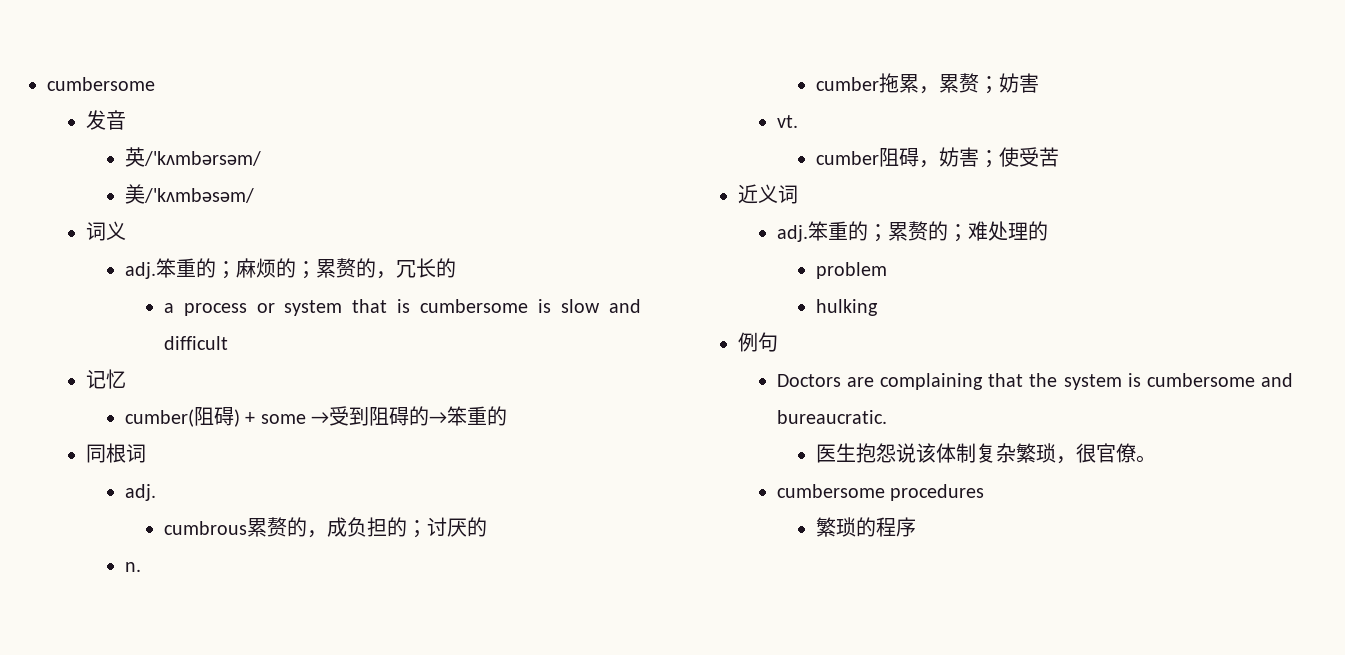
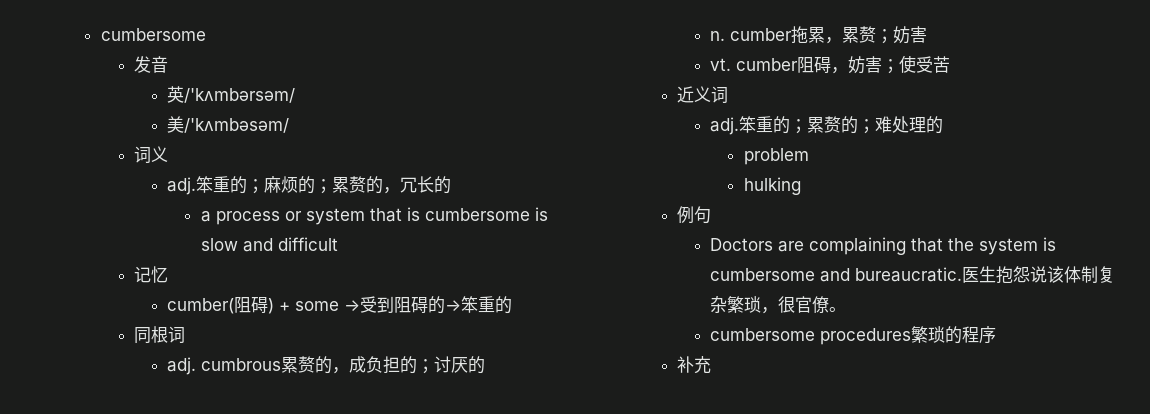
  同根词
- adj.
- cumbrous累赘的，成负担的；讨厌的
+ adj. cumbrous累赘的，成负担的；讨厌的
- n.
- cumber拖累，累赘；妨害
+ n. cumber拖累，累赘；妨害
- vt.
- cumber阻碍，妨害；使受苦
+ vt. cumber阻碍，妨害；使受苦
- Doctors are complaining that the system is cumbersome and bureaucratic.
- 医生抱怨说该体制复杂繁琐，很官僚。
+ Doctors are complaining that the system is cumbersome and bureaucratic.医生抱怨说该体制复杂繁琐，很官僚。
- cumbersome procedures
- 繁琐的程序
+ cumbersome procedures繁琐的程序
+ 补充

